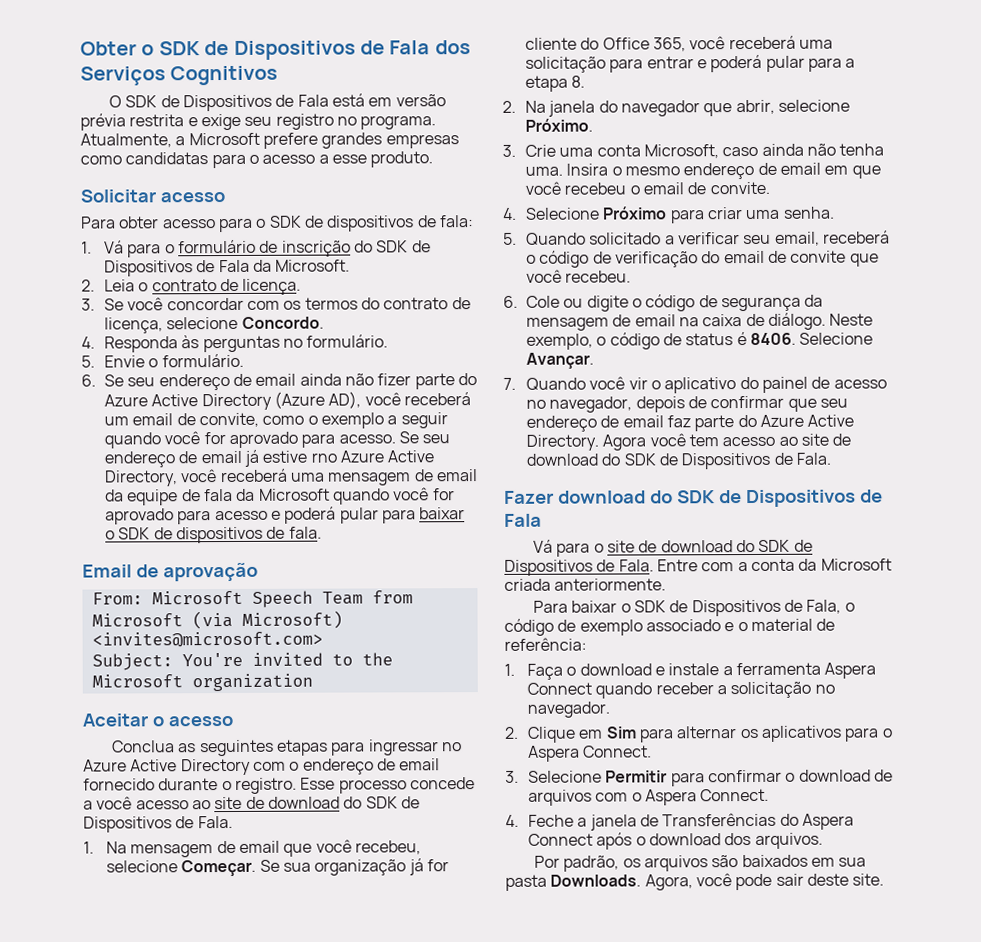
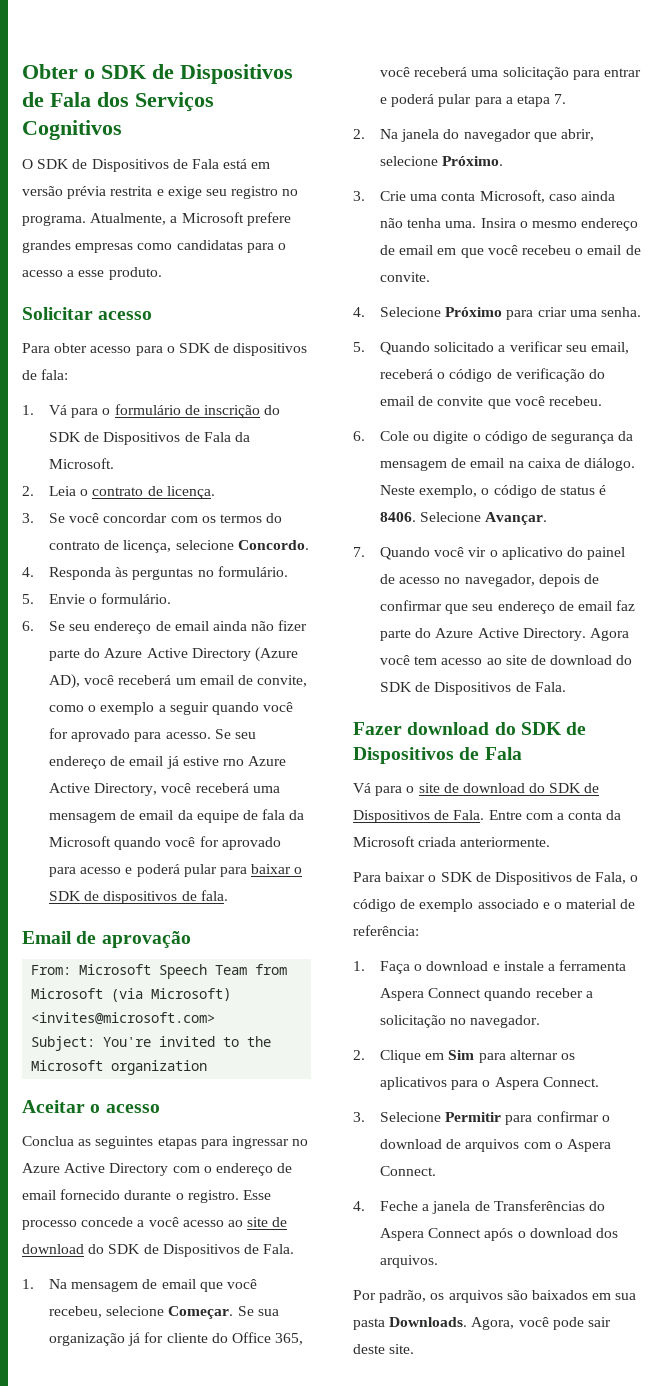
- Se sua organização já for cliente do Office 365, você receberá uma solicitação para entrar e poderá pular para a etapa 8.
+ Se sua organização já for cliente do Office 365, você receberá uma solicitação para entrar e poderá pular para a etapa 7.

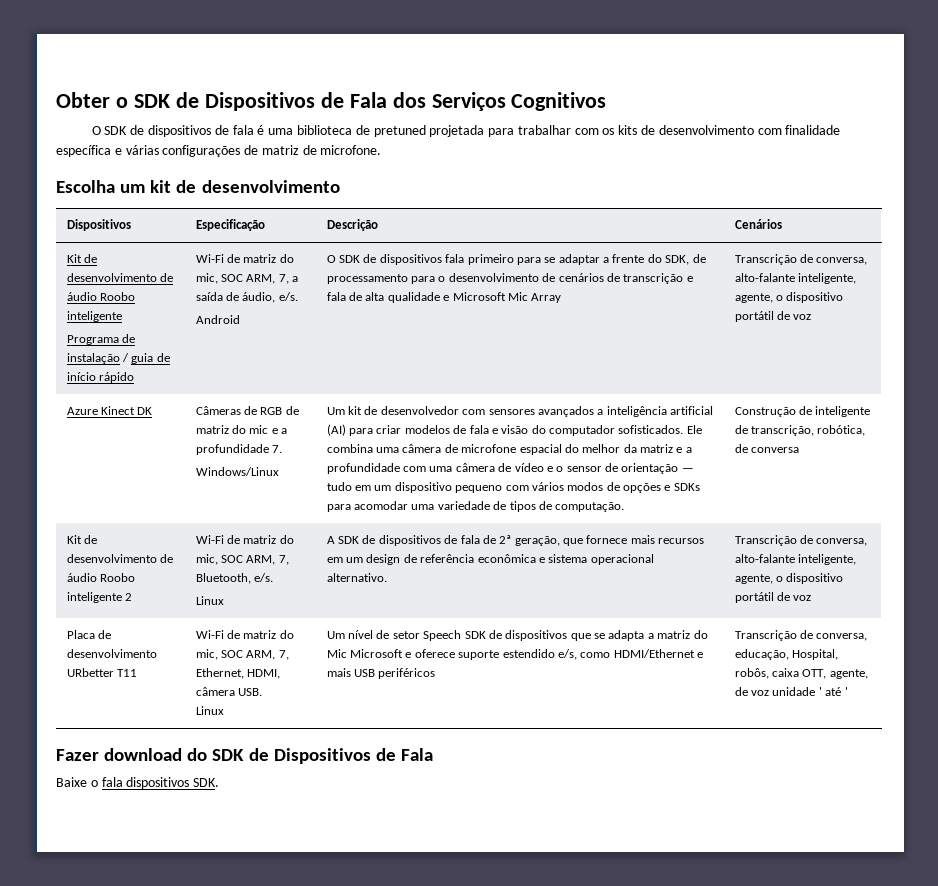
- O SDK de Dispositivos de Fala está em versão prévia restrita e exige seu registro no programa. Atualmente, a Microsoft prefere grandes empresas como candidatas para o acesso a esse produto.
- Solicitar acesso
- Para obter acesso para o SDK de dispositivos de fala:
- 1. Vá para o formulário de inscrição do SDK de Dispositivos de Fala da Microsoft.
- 2. Leia o contrato de licença.
- 3. Se você concordar com os termos do contrato de licença, selecione Concordo.
- 4. Responda às perguntas no formulário.
- 5. Envie o formulário.
- 6. Se seu endereço de email ainda não fizer parte do Azure Active Directory (Azure AD), você receberá um email de convite, como o exemplo a seguir quando você for aprovado para acesso. Se seu endereço de email já estive rno Azure Active Directory, você receberá uma mensagem de email da equipe de fala da Microsoft quando você for aprovado para acesso e poderá pular para baixar o SDK de dispositivos de fala.
- Email de aprovação
- From: Microsoft Speech Team from Microsoft (via Microsoft) <invites@microsoft.com>
- Subject: You're invited to the Microsoft organization
- Aceitar o acesso
- Conclua as seguintes etapas para ingressar no Azure Active Directory com o endereço de email fornecido durante o registro. Esse processo concede a você acesso ao site de download do SDK de Dispositivos de Fala.
- 1. Na mensagem de email que você recebeu, selecione Começar. Se sua organização já for cliente do Office 365, você receberá uma solicitação para entrar e poderá pular para a etapa 7.
- 2. Na janela do navegador que abrir, selecione Próximo.
- 3. Crie uma conta Microsoft, caso ainda não tenha uma. Insira o mesmo endereço de email em que você recebeu o email de convite.
- 4. Selecione Próximo para criar uma senha.
- 5. Quando solicitado a verificar seu email, receberá o código de verificação do email de convite que você recebeu.
- 6. Cole ou digite o código de segurança da mensagem de email na caixa de diálogo. Neste exemplo, o código de status é 8406. Selecione Avançar.
- 7. Quando você vir o aplicativo do painel de acesso no navegador, depois de confirmar que seu endereço de email faz parte do Azure Active Directory. Agora você tem acesso ao site de download do SDK de Dispositivos de Fala.
+ O SDK de dispositivos de fala é uma biblioteca de pretuned projetada para trabalhar com os kits de desenvolvimento com finalidade específica e várias configurações de matriz de microfone.
+ Escolha um kit de desenvolvimento
+ Dispositivos | Especificação | Descrição | Cenários
+ Kit de desenvolvimento de áudio Roobo inteligente
+ Programa de instalação / guia de início rápido | Wi-Fi de matriz do mic, SOC ARM, 7, a saída de áudio, e/s.
+ Android | O SDK de dispositivos fala primeiro para se adaptar a frente do SDK, de processamento para o desenvolvimento de cenários de transcrição e fala de alta qualidade e Microsoft Mic Array | Transcrição de conversa, alto-falante inteligente, agente, o dispositivo portátil de voz
+ Azure Kinect DK | Câmeras de RGB de matriz do mic e a profundidade 7.
+ Windows/Linux | Um kit de desenvolvedor com sensores avançados a inteligência artificial (AI) para criar modelos de fala e visão do computador sofisticados. Ele combina uma câmera de microfone espacial do melhor da matriz e a profundidade com uma câmera de vídeo e o sensor de orientação — tudo em um dispositivo pequeno com vários modos de opções e SDKs para acomodar uma variedade de tipos de computação. | Construção de inteligente de transcrição, robótica, de conversa
+ Kit de desenvolvimento de áudio Roobo inteligente 2 | Wi-Fi de matriz do mic, SOC ARM, 7, Bluetooth, e/s.
+ Linux | A SDK de dispositivos de fala de 2ª geração, que fornece mais recursos em um design de referência econômica e sistema operacional alternativo. | Transcrição de conversa, alto-falante inteligente, agente, o dispositivo portátil de voz
+ Placa de desenvolvimento URbetter T11 | Wi-Fi de matriz do mic, SOC ARM, 7, Ethernet, HDMI, câmera USB.
+ Linux | Um nível de setor Speech SDK de dispositivos que se adapta a matriz do Mic Microsoft e oferece suporte estendido e/s, como HDMI/Ethernet e mais USB periféricos | Transcrição de conversa, educação, Hospital, robôs, caixa OTT, agente, de voz unidade ' até '
- Vá para o site de download do SDK de Dispositivos de Fala. Entre com a conta da Microsoft criada anteriormente.
- Para baixar o SDK de Dispositivos de Fala, o código de exemplo associado e o material de referência:
- 1. Faça o download e instale a ferramenta Aspera Connect quando receber a solicitação no navegador.
- 2. Clique em Sim para alternar os aplicativos para o Aspera Connect.
- 3. Selecione Permitir para confirmar o download de arquivos com o Aspera Connect.
- 4. Feche a janela de Transferências do Aspera Connect após o download dos arquivos.
- Por padrão, os arquivos são baixados em sua pasta Downloads. Agora, você pode sair deste site.
+ Baixe o fala dispositivos SDK.

